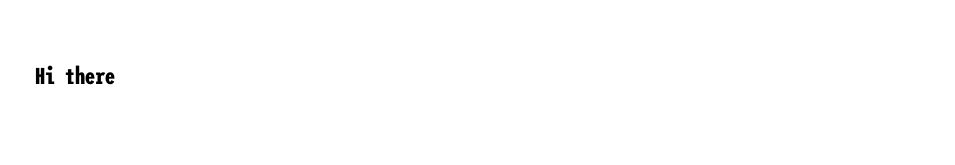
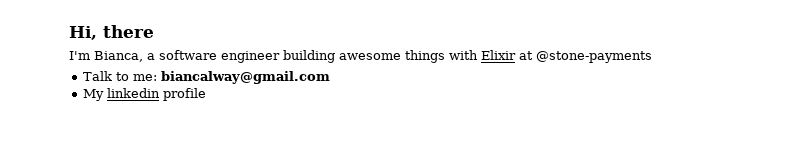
- Hi there
+ Hi, there
+ I'm Bianca, a software engineer building awesome things with Elixir at @stone-payments
+ Talk to me: biancalway@gmail.com
+ My linkedin profile

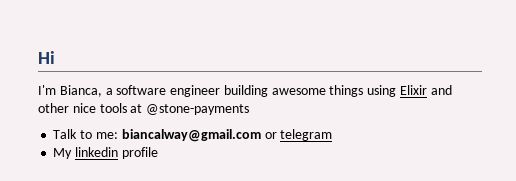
- Hi, there
+ Hi
- I'm Bianca, a software engineer building awesome things with Elixir at @stone-payments
+ I'm Bianca, a software engineer building awesome things using Elixir and other nice tools at @stone-payments
- Talk to me: biancalway@gmail.com
+ Talk to me: biancalway@gmail.com or telegram

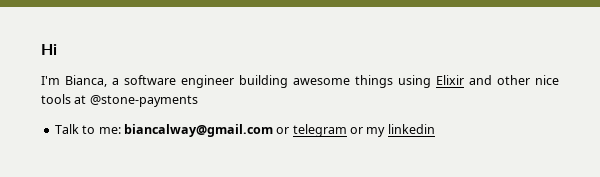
- Talk to me: biancalway@gmail.com or telegram
- My linkedin profile
+ Talk to me: biancalway@gmail.com or telegram or my linkedin

